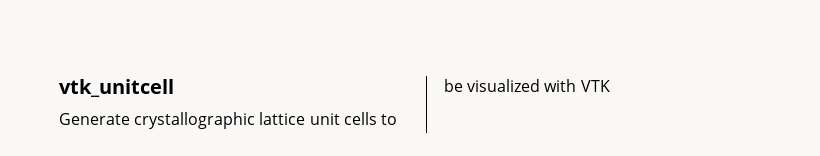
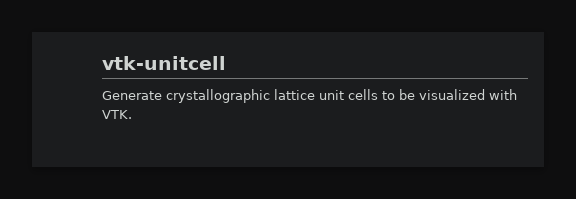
- vtk_unitcell
+ vtk-unitcell
- Generate crystallographic lattice unit cells to be visualized with VTK
+ Generate crystallographic lattice unit cells to be visualized with VTK.

